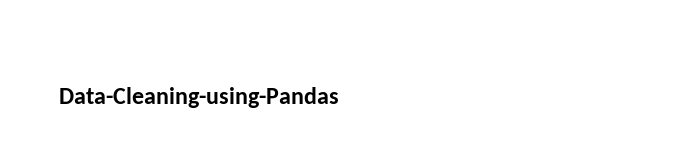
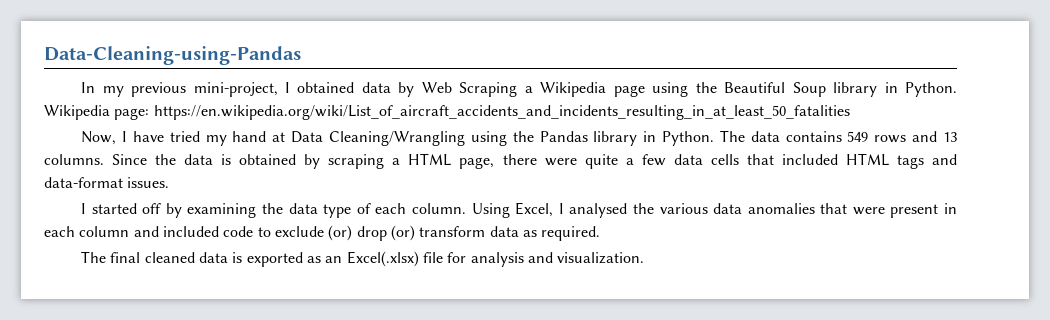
+ In my previous mini-project, I obtained data by Web Scraping a Wikipedia page using the Beautiful Soup library in Python. Wikipedia page: https://en.wikipedia.org/wiki/List_of_aircraft_accidents_and_incidents_resulting_in_at_least_50_fatalities
+ Now, I have tried my hand at Data Cleaning/Wrangling using the Pandas library in Python. The data contains 549 rows and 13 columns. Since the data is obtained by scraping a HTML page, there were quite a few data cells that included HTML tags and data-format issues.
+ I started off by examining the data type of each column. Using Excel, I analysed the various data anomalies that were present in each column and included code to exclude (or) drop (or) transform data as required.
+ The final cleaned data is exported as an Excel(.xlsx) file for analysis and visualization.

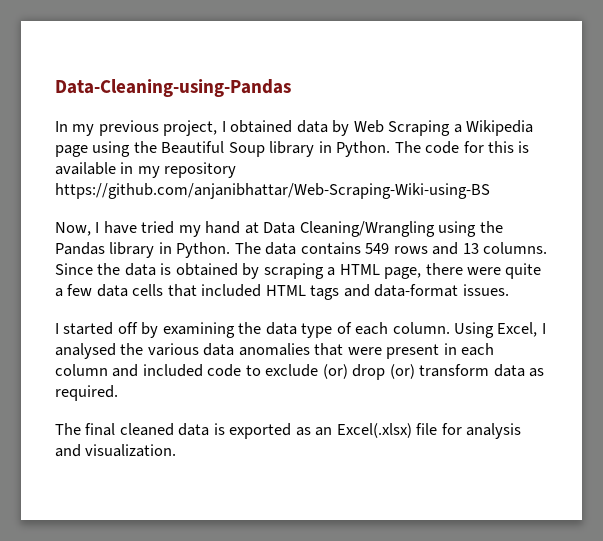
- In my previous mini-project, I obtained data by Web Scraping a Wikipedia page using the Beautiful Soup library in Python.
+ In my previous project, I obtained data by Web Scraping a Wikipedia page using the Beautiful Soup library in Python.
- Wikipedia page: https://en.wikipedia.org/wiki/List_of_aircraft_accidents_and_incidents_resulting_in_at_least_50_fatalities
+ The code for this is available in my repository https://github.com/anjanibhattar/Web-Scraping-Wiki-using-BS

